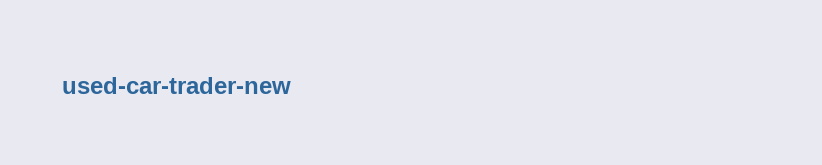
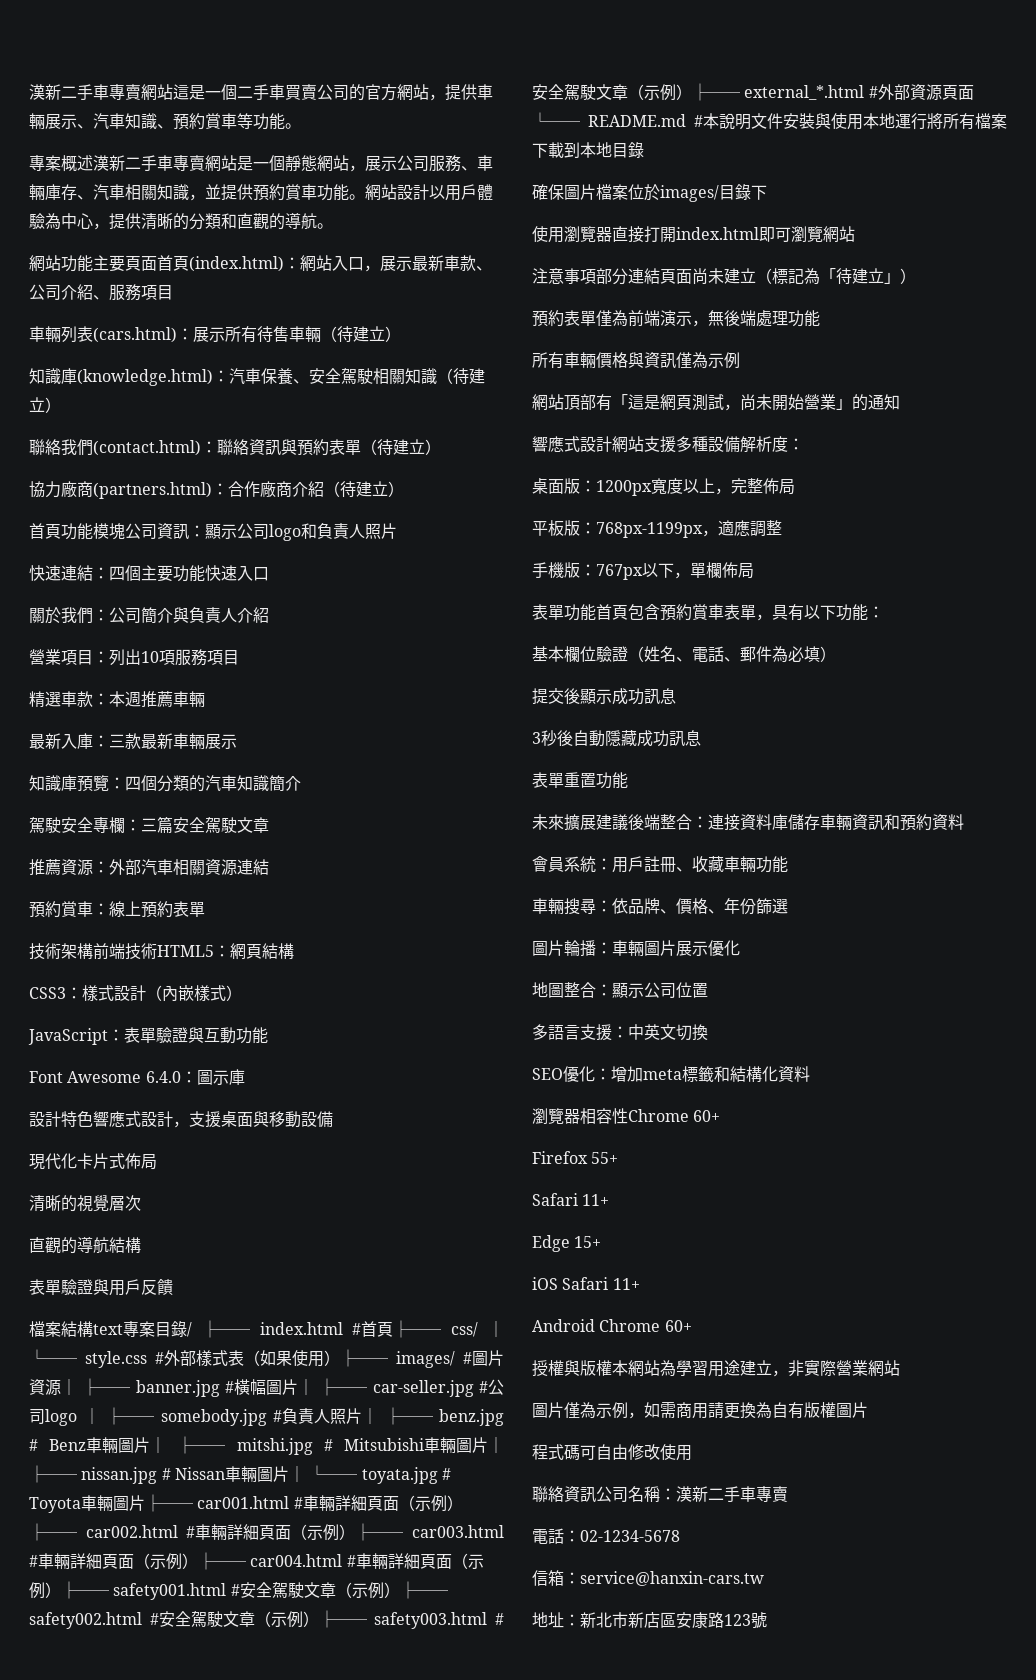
- used-car-trader-new
+ 漢新二手車專賣網站這是一個二手車買賣公司的官方網站，提供車輛展示、汽車知識、預約賞車等功能。
+ 專案概述漢新二手車專賣網站是一個靜態網站，展示公司服務、車輛庫存、汽車相關知識，並提供預約賞車功能。網站設計以用戶體驗為中心，提供清晰的分類和直觀的導航。
+ 網站功能主要頁面首頁(index.html)：網站入口，展示最新車款、公司介紹、服務項目
+ 車輛列表(cars.html)：展示所有待售車輛（待建立）
+ 知識庫(knowledge.html)：汽車保養、安全駕駛相關知識（待建立）
+ 聯絡我們(contact.html)：聯絡資訊與預約表單（待建立）
+ 協力廠商(partners.html)：合作廠商介紹（待建立）
+ 首頁功能模塊公司資訊：顯示公司logo和負責人照片
+ 快速連結：四個主要功能快速入口
+ 關於我們：公司簡介與負責人介紹
+ 營業項目：列出10項服務項目
+ 精選車款：本週推薦車輛
+ 最新入庫：三款最新車輛展示
+ 知識庫預覽：四個分類的汽車知識簡介
+ 駕駛安全專欄：三篇安全駕駛文章
+ 推薦資源：外部汽車相關資源連結
+ 預約賞車：線上預約表單
+ 技術架構前端技術HTML5：網頁結構
+ CSS3：樣式設計（內嵌樣式）
+ JavaScript：表單驗證與互動功能
+ Font Awesome 6.4.0：圖示庫
+ 設計特色響應式設計，支援桌面與移動設備
+ 現代化卡片式佈局
+ 清晰的視覺層次
+ 直觀的導航結構
+ 表單驗證與用戶反饋
+ 檔案結構text專案目錄/ ├── index.html #首頁├── css/ │ └── style.css #外部樣式表（如果使用）├── images/ #圖片資源│ ├── banner.jpg #橫幅圖片│ ├── car-seller.jpg #公司logo │ ├── somebody.jpg #負責人照片│ ├── benz.jpg # Benz車輛圖片│ ├── mitshi.jpg # Mitsubishi車輛圖片│ ├── nissan.jpg # Nissan車輛圖片│ └── toyata.jpg # Toyota車輛圖片├── car001.html #車輛詳細頁面（示例）├── car002.html #車輛詳細頁面（示例）├── car003.html #車輛詳細頁面（示例）├── car004.html #車輛詳細頁面（示例）├── safety001.html #安全駕駛文章（示例）├── safety002.html #安全駕駛文章（示例）├── safety003.html #安全駕駛文章（示例）├── external_*.html #外部資源頁面└── README.md #本說明文件安裝與使用本地運行將所有檔案下載到本地目錄
+ 確保圖片檔案位於images/目錄下
+ 使用瀏覽器直接打開index.html即可瀏覽網站
+ 注意事項部分連結頁面尚未建立（標記為「待建立」）
+ 預約表單僅為前端演示，無後端處理功能
+ 所有車輛價格與資訊僅為示例
+ 網站頂部有「這是網頁測試，尚未開始營業」的通知
+ 響應式設計網站支援多種設備解析度：
+ 桌面版：1200px寬度以上，完整佈局
+ 平板版：768px-1199px，適應調整
+ 手機版：767px以下，單欄佈局
+ 表單功能首頁包含預約賞車表單，具有以下功能：
+ 基本欄位驗證（姓名、電話、郵件為必填）
+ 提交後顯示成功訊息
+ 3秒後自動隱藏成功訊息
+ 表單重置功能
+ 未來擴展建議後端整合：連接資料庫儲存車輛資訊和預約資料
+ 會員系統：用戶註冊、收藏車輛功能
+ 車輛搜尋：依品牌、價格、年份篩選
+ 圖片輪播：車輛圖片展示優化
+ 地圖整合：顯示公司位置
+ 多語言支援：中英文切換
+ SEO優化：增加meta標籤和結構化資料
+ 瀏覽器相容性Chrome 60+
+ Firefox 55+
+ Safari 11+
+ Edge 15+
+ iOS Safari 11+
+ Android Chrome 60+
+ 授權與版權本網站為學習用途建立，非實際營業網站
+ 圖片僅為示例，如需商用請更換為自有版權圖片
+ 程式碼可自由修改使用
+ 聯絡資訊公司名稱：漢新二手車專賣
+ 電話：02-1234-5678
+ 信箱：service@hanxin-cars.tw
+ 地址：新北市新店區安康路123號

